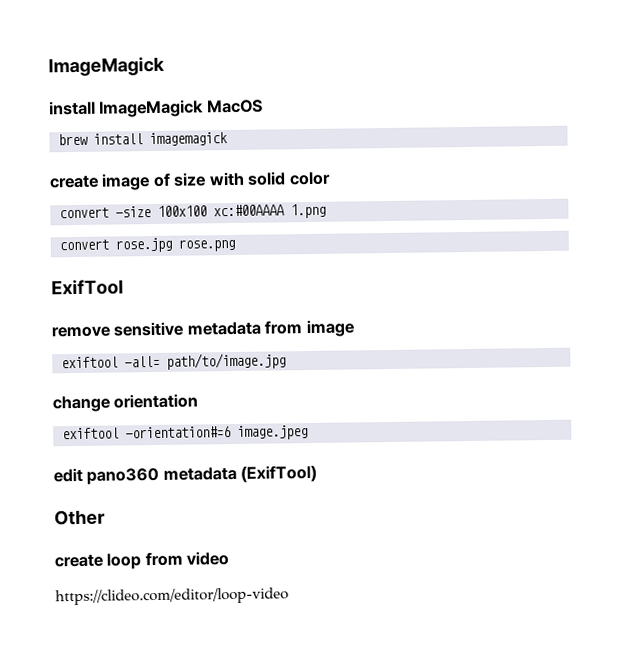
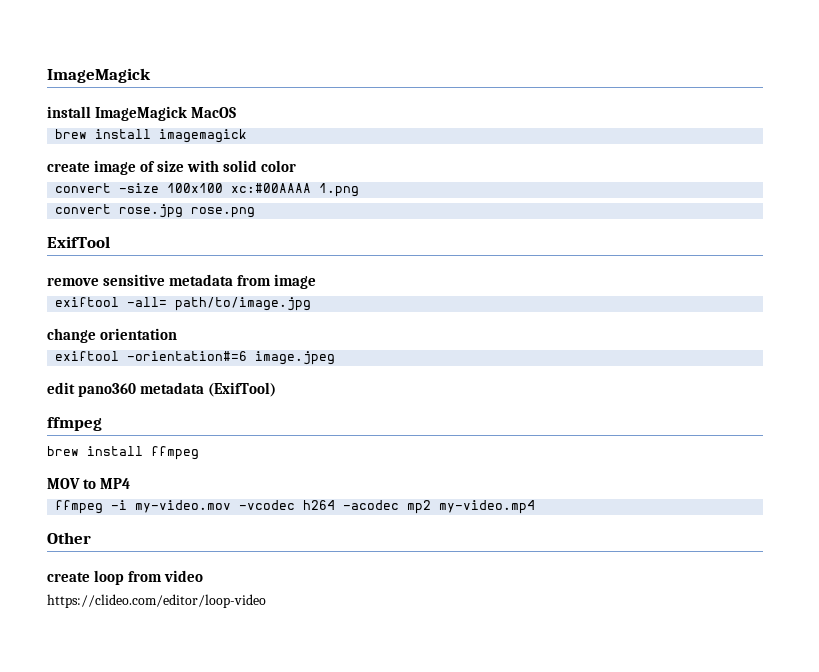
  edit pano360 metadata (ExifTool)
+ ffmpeg
+ brew install ffmpeg
+ MOV to MP4
+ ffmpeg -i my-video.mov -vcodec h264 -acodec mp2 my-video.mp4

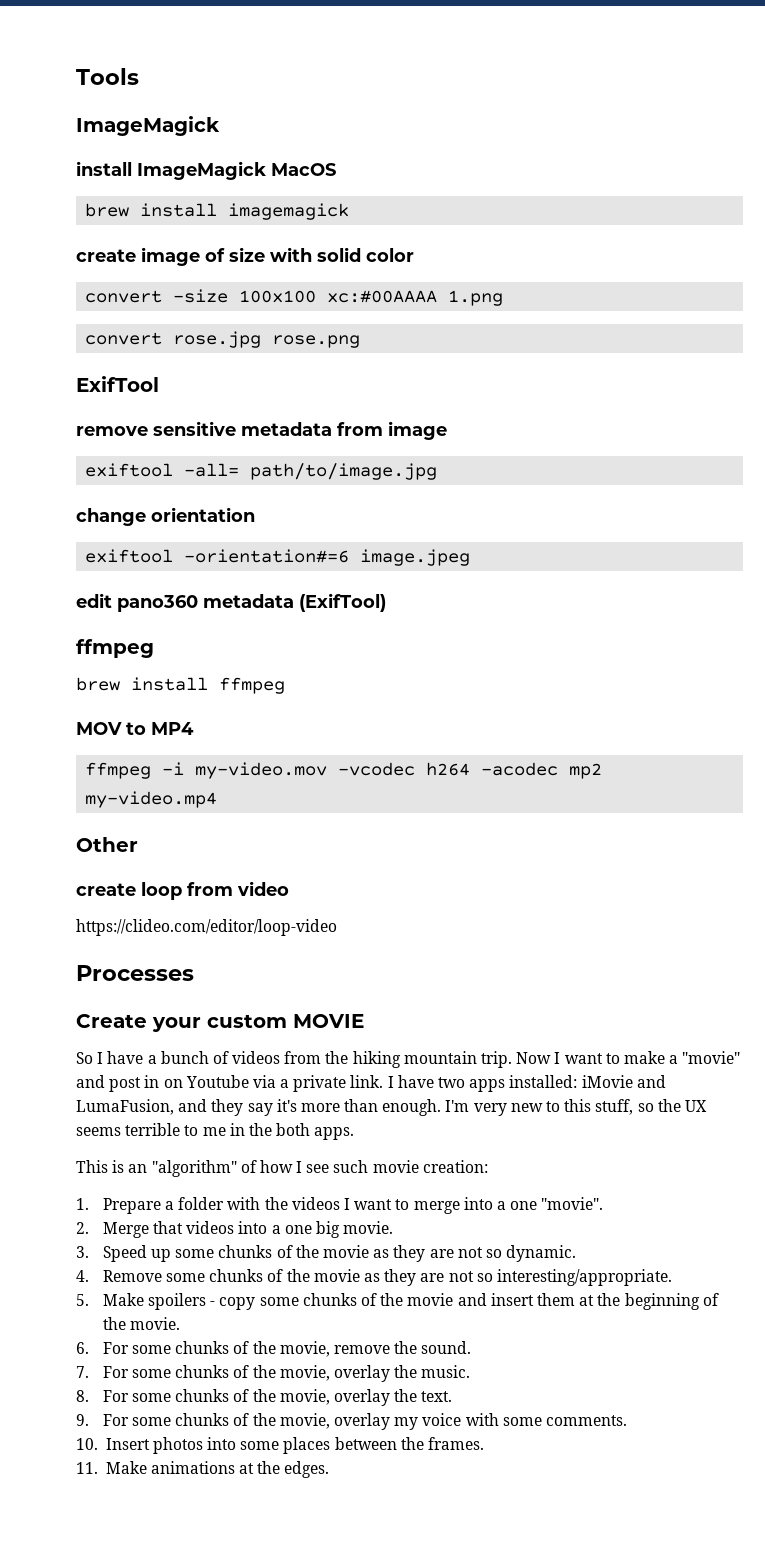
+ Tools
+ Processes
+ Create your custom MOVIE
+ So I have a bunch of videos from the hiking mountain trip. Now I want to make a "movie" and post in on Youtube via a private link. I have two apps installed: iMovie and LumaFusion, and they say it's more than enough. I'm very new to this stuff, so the UX seems terrible to me in the both apps.
+ This is an "algorithm" of how I see such movie creation:
+ 1. Prepare a folder with the videos I want to merge into a one "movie".
+ 2. Merge that videos into a one big movie.
+ 3. Speed up some chunks of the movie as they are not so dynamic.
+ 4. Remove some chunks of the movie as they are not so interesting/appropriate.
+ 5. Make spoilers - copy some chunks of the movie and insert them at the beginning of the movie.
+ 6. For some chunks of the movie, remove the sound.
+ 7. For some chunks of the movie, overlay the music.
+ 8. For some chunks of the movie, overlay the text.
+ 9. For some chunks of the movie, overlay my voice with some comments.
+ 10. Insert photos into some places between the frames.
+ 11. Make animations at the edges.

